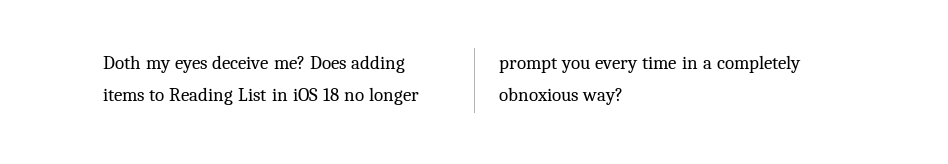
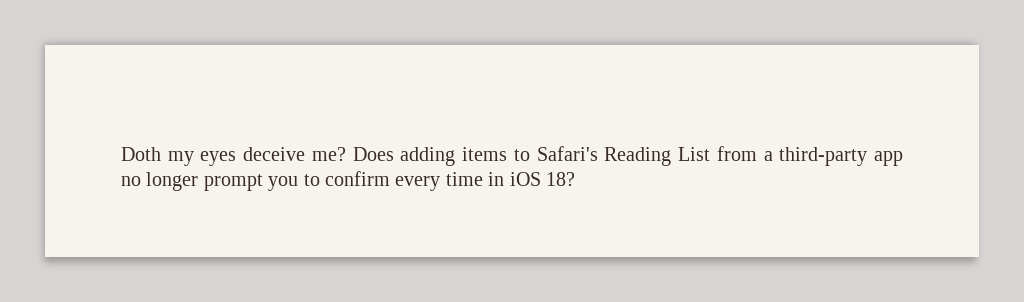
- Does adding items to Reading List in iOS 18 no longer prompt you every time in a completely obnoxious way?
+ Does adding items to Safari's Reading List from a third-party app no longer prompt you to confirm every time in iOS 18?

